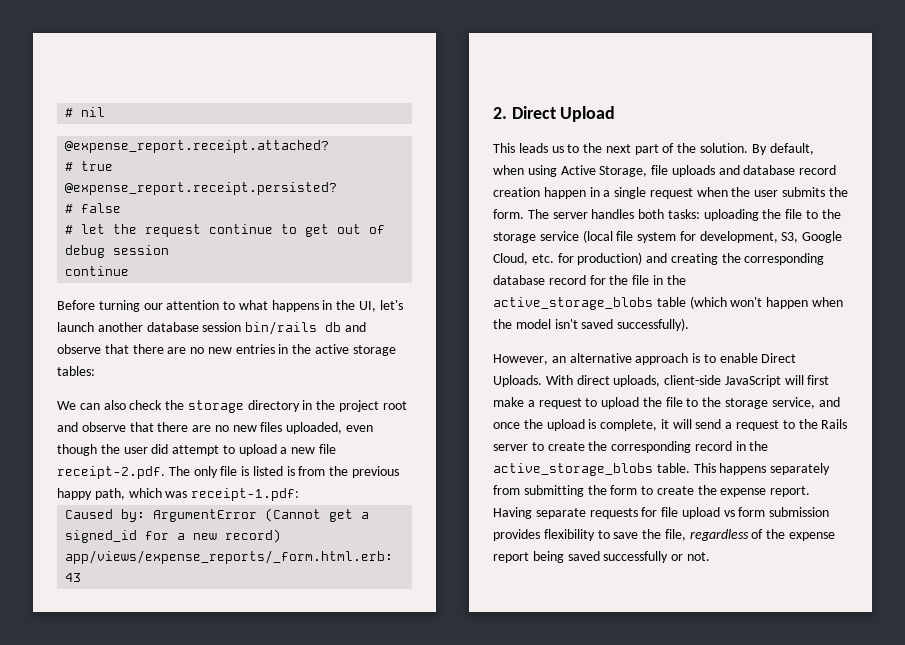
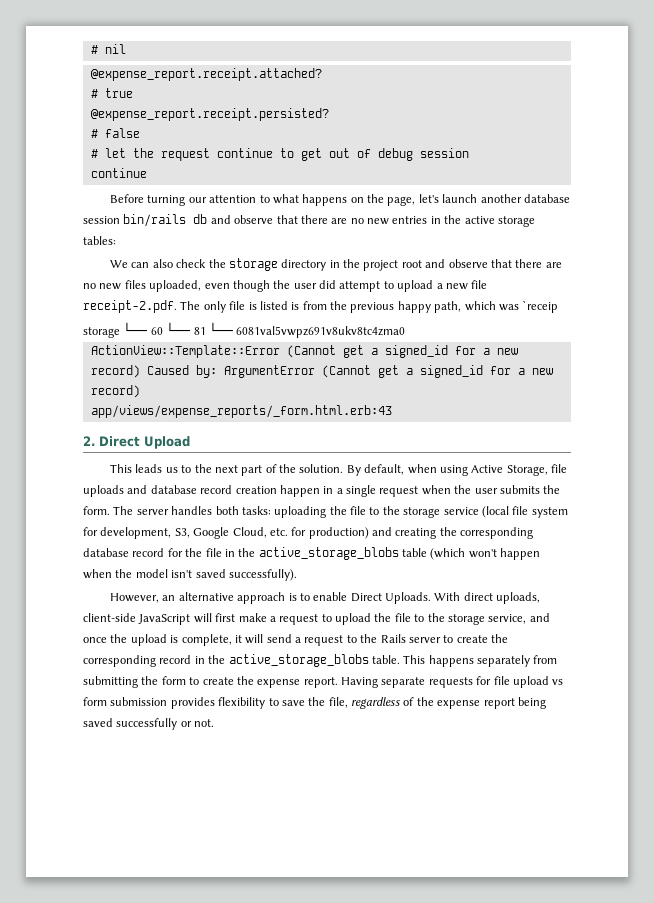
- Before turning our attention to what happens in the UI, let's launch another database session bin/rails db and observe that there are no new entries in the active storage tables:
+ Before turning our attention to what happens on the page, let's launch another database session bin/rails db and observe that there are no new entries in the active storage tables:
- We can also check the storage directory in the project root and observe that there are no new files uploaded, even though the user did attempt to upload a new file receipt-2.pdf. The only file is listed is from the previous happy path, which was receipt-1.pdf:
- Caused by: ArgumentError (Cannot get a signed_id for a new record)
+ We can also check the storage directory in the project root and observe that there are no new files uploaded, even though the user did attempt to upload a new file receipt-2.pdf. The only file is listed is from the previous happy path, which was `receip
+ storage └── 60 └── 81 └── 6081val5vwpz691v8ukv8tc4zma0
+ ActionView::Template::Error (Cannot get a signed_id for a new record) Caused by: ArgumentError (Cannot get a signed_id for a new record)

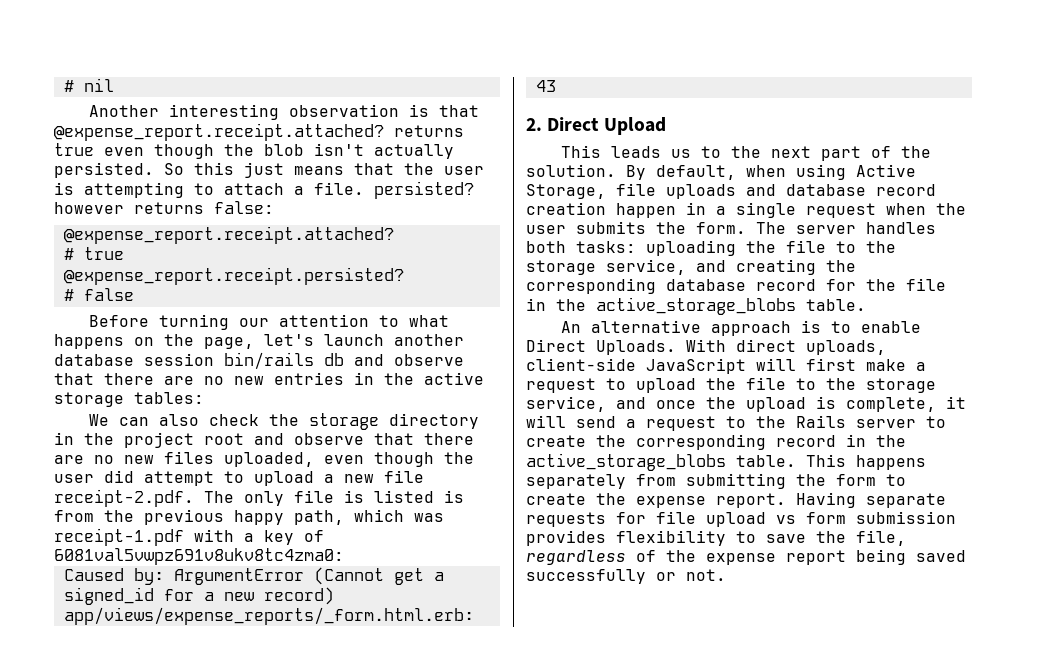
+ Another interesting observation is that @expense_report.receipt.attached? returns true even though the blob isn't actually persisted. So this just means that the user is attempting to attach a file. persisted? however returns false:
- # let the request continue to get out of debug session
- continue
- We can also check the storage directory in the project root and observe that there are no new files uploaded, even though the user did attempt to upload a new file receipt-2.pdf. The only file is listed is from the previous happy path, which was `receip
- storage └── 60 └── 81 └── 6081val5vwpz691v8ukv8tc4zma0
- ActionView::Template::Error (Cannot get a signed_id for a new record) Caused by: ArgumentError (Cannot get a signed_id for a new record)
+ We can also check the storage directory in the project root and observe that there are no new files uploaded, even though the user did attempt to upload a new file receipt-2.pdf. The only file is listed is from the previous happy path, which was receipt-1.pdf with a key of 6081val5vwpz691v8ukv8tc4zma0:
+ Caused by: ArgumentError (Cannot get a signed_id for a new record)
- The server handles both tasks: uploading the file to the storage service (local file system for development, S3, Google Cloud, etc. for production) and creating the corresponding database record for the file in the active_storage_blobs table (which won't happen when the model isn't saved successfully).
- However, an alternative approach is to enable Direct Uploads.
+ The server handles both tasks: uploading the file to the storage service, and creating the corresponding database record for the file in the active_storage_blobs table.
+ An alternative approach is to enable Direct Uploads.

